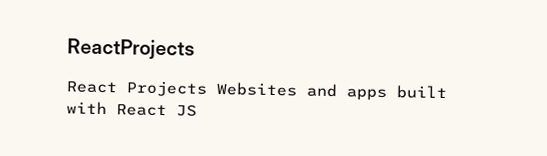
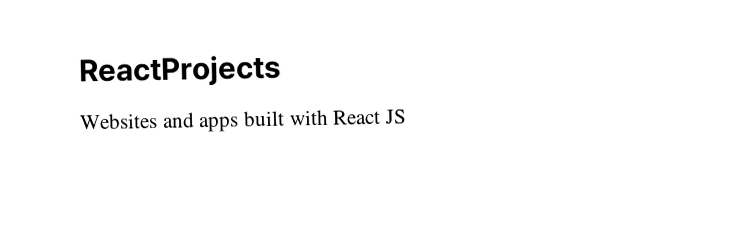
- React Projects Websites and apps built with React JS
+ Websites and apps built with React JS

